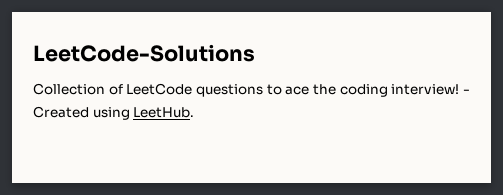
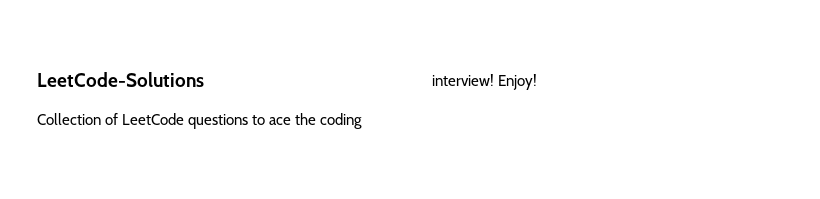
- - Created using LeetHub.
+ Enjoy!

